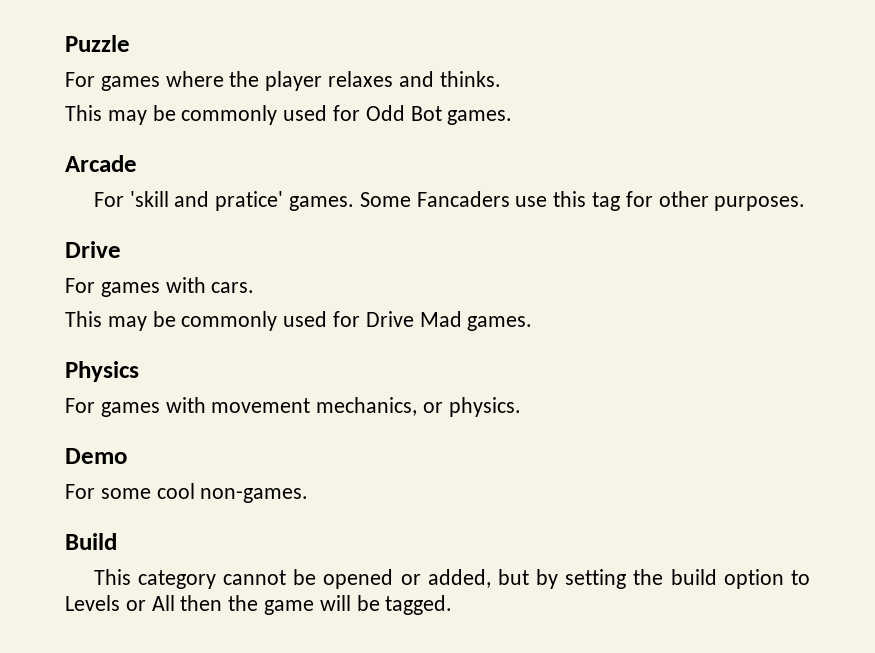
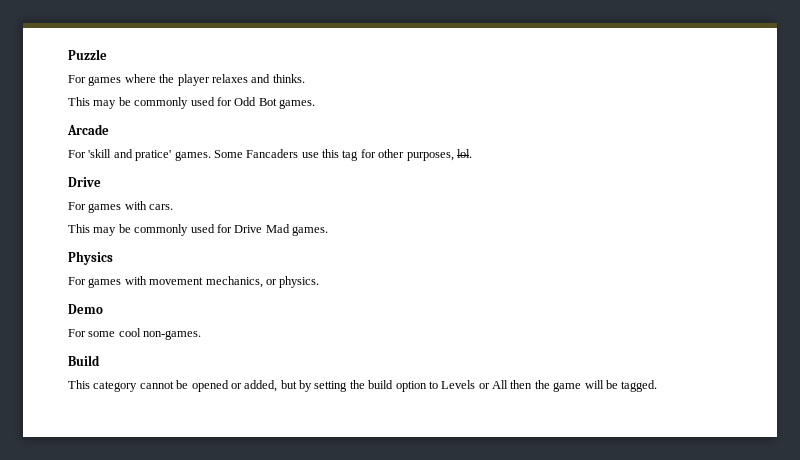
- Some Fancaders use this tag for other purposes.
+ Some Fancaders use this tag for other purposes, lol.

